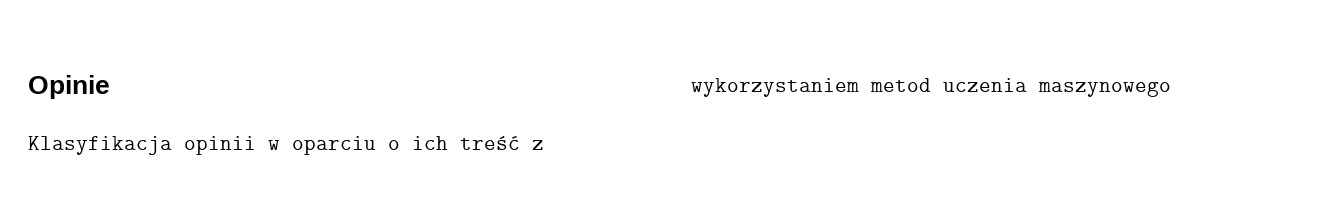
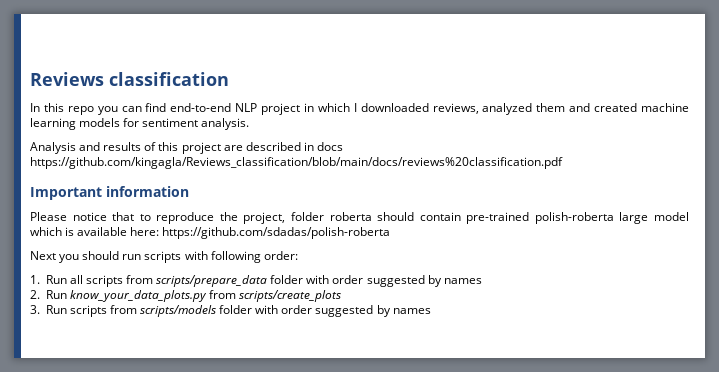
- Opinie
- Klasyfikacja opinii w oparciu o ich treść z wykorzystaniem metod uczenia maszynowego
+ Reviews classification
+ In this repo you can find end-to-end NLP project in which I downloaded reviews, analyzed them and created machine learning models for sentiment analysis.
+ Analysis and results of this project are described in docs https://github.com/kingagla/Reviews_classification/blob/main/docs/reviews%20classification.pdf
+ Important information
+ Please notice that to reproduce the project, folder roberta should contain pre-trained polish-roberta large model which is available here: https://github.com/sdadas/polish-roberta
+ Next you should run scripts with following order:
+ 1. Run all scripts from scripts/prepare_data folder with order suggested by names
+ 2. Run know_your_data_plots.py from scripts/create_plots
+ 3. Run scripts from scripts/models folder with order suggested by names

